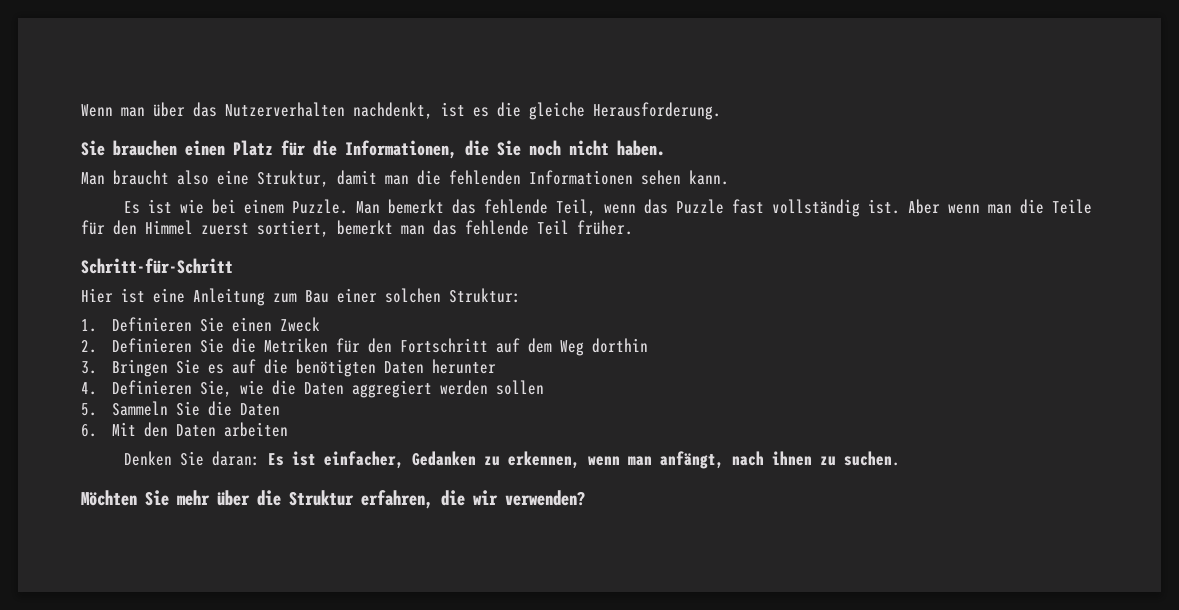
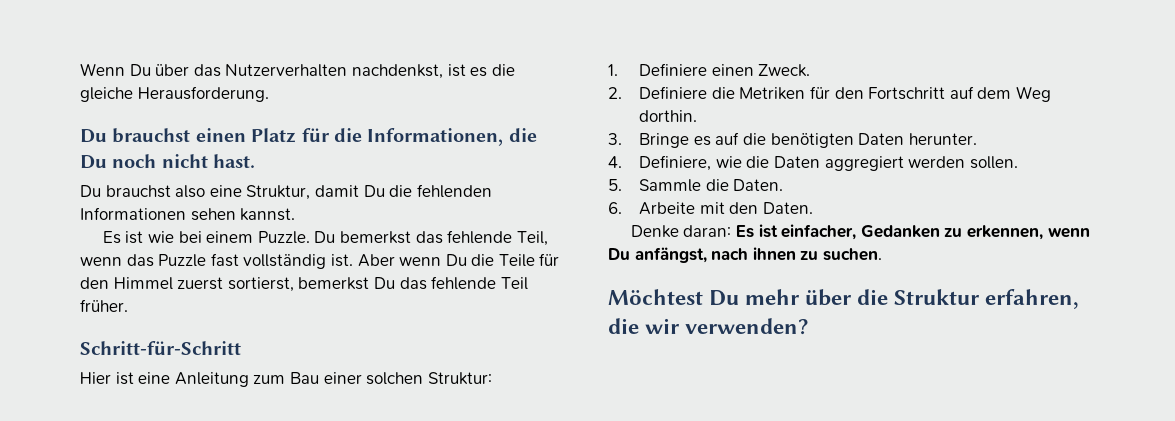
- Wenn man über das Nutzerverhalten nachdenkt, ist es die gleiche Herausforderung.
+ Wenn Du über das Nutzerverhalten nachdenkst, ist es die gleiche Herausforderung.
- Sie brauchen einen Platz für die Informationen, die Sie noch nicht haben.
- Man braucht also eine Struktur, damit man die fehlenden Informationen sehen kann.
+ Du brauchst einen Platz für die Informationen, die Du noch nicht hast.
+ Du brauchst also eine Struktur, damit Du die fehlenden Informationen sehen kannst.
- Man bemerkt das fehlende Teil, wenn das Puzzle fast vollständig ist.
+ Du bemerkst das fehlende Teil, wenn das Puzzle fast vollständig ist.
- Aber wenn man die Teile für den Himmel zuerst sortiert, bemerkt man das fehlende Teil früher.
+ Aber wenn Du die Teile für den Himmel zuerst sortierst, bemerkst Du das fehlende Teil früher.
- 1. Definieren Sie einen Zweck
+ 1. Definiere einen Zweck.
- 2. Definieren Sie die Metriken für den Fortschritt auf dem Weg dorthin
+ 2. Definiere die Metriken für den Fortschritt auf dem Weg dorthin.
- 3. Bringen Sie es auf die benötigten Daten herunter
+ 3. Bringe es auf die benötigten Daten herunter.
- 4. Definieren Sie, wie die Daten aggregiert werden sollen
+ 4. Definiere, wie die Daten aggregiert werden sollen.
- 5. Sammeln Sie die Daten
- 6. Mit den Daten arbeiten
- Denken Sie daran: Es ist einfacher, Gedanken zu erkennen, wenn man anfängt, nach ihnen zu suchen.
+ 5. Sammle die Daten.
+ 6. Arbeite mit den Daten.
+ Denke daran: Es ist einfacher, Gedanken zu erkennen, wenn Du anfängst, nach ihnen zu suchen.
- Möchten Sie mehr über die Struktur erfahren, die wir verwenden?
+ Möchtest Du mehr über die Struktur erfahren, die wir verwenden?

